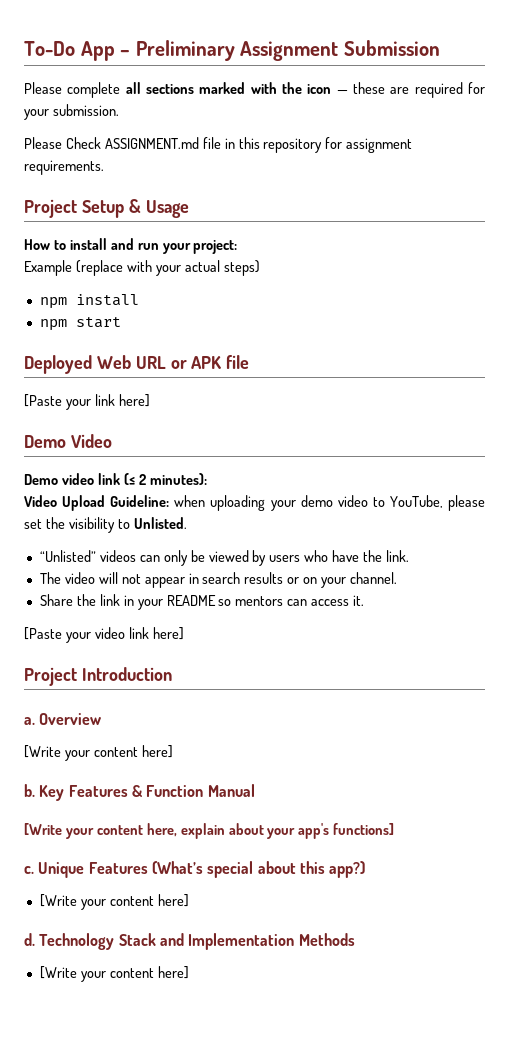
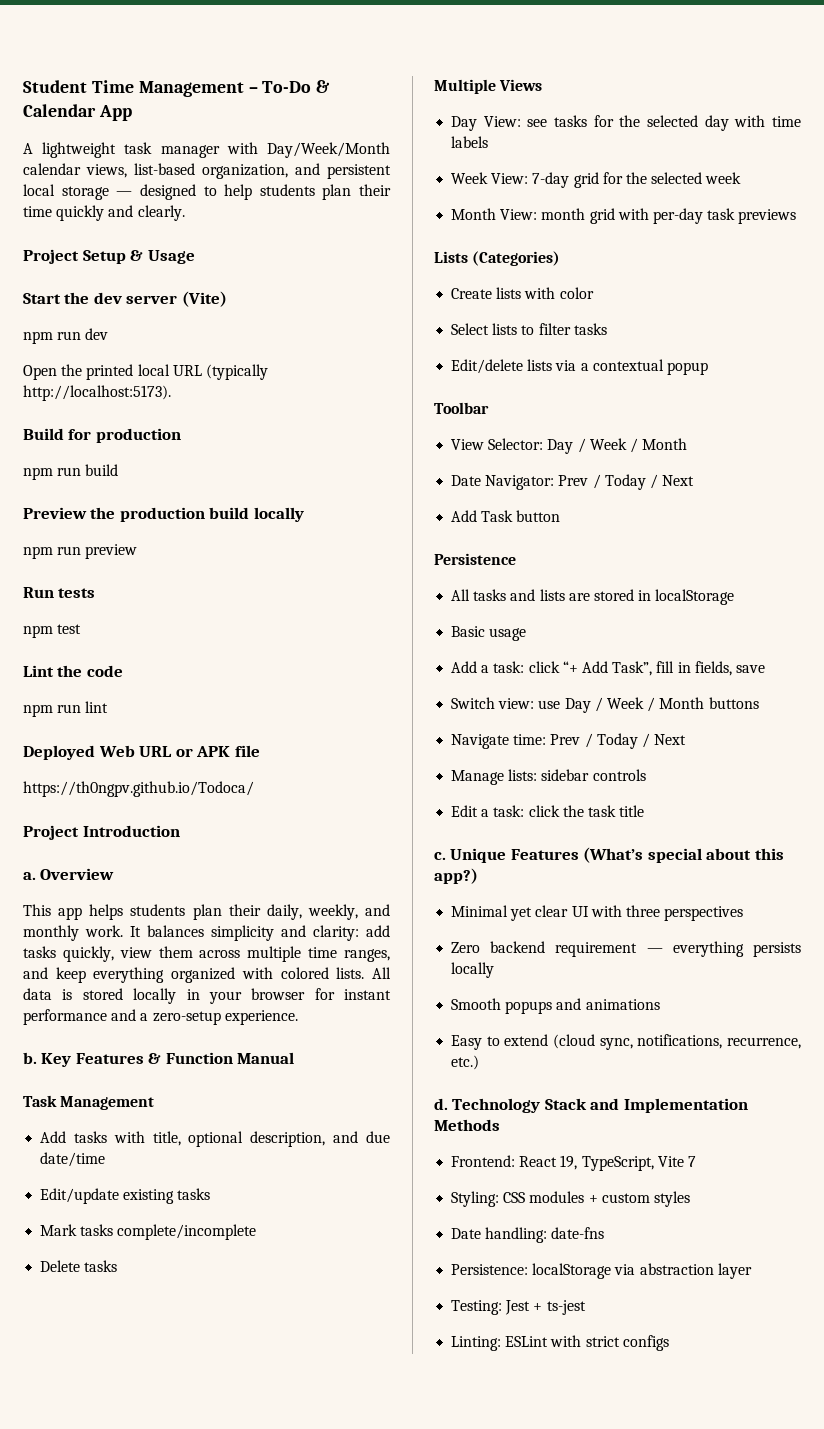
- To-Do App – Preliminary Assignment Submission
- Please complete all sections marked with the icon — these are required for your submission.
- Please Check ASSIGNMENT.md file in this repository for assignment requirements.
+ Student Time Management – To-Do & Calendar App
+ A lightweight task manager with Day/Week/Month calendar views, list-based organization, and persistent local storage — designed to help students plan their time quickly and clearly.
  Project Setup & Usage
- How to install and run your project:
- Example (replace with your actual steps)
- npm install
- npm start
+ Start the dev server (Vite)
+ npm run dev
+ Open the printed local URL (typically http://localhost:5173).
+ Build for production
+ npm run build
+ Preview the production build locally
+ npm run preview
+ Run tests
+ npm test
+ Lint the code
+ npm run lint
- [Paste your link here]
- Demo Video
- Demo video link (≤ 2 minutes):
- Video Upload Guideline: when uploading your demo video to YouTube, please set the visibility to Unlisted.
- “Unlisted” videos can only be viewed by users who have the link.
- The video will not appear in search results or on your channel.
- Share the link in your README so mentors can access it.
- [Paste your video link here]
+ https://th0ngpv.github.io/Todoca/
  Project Introduction
  a. Overview
- [Write your content here]
+ This app helps students plan their daily, weekly, and monthly work. It balances simplicity and clarity: add tasks quickly, view them across multiple time ranges, and keep everything organized with colored lists. All data is stored locally in your browser for instant performance and a zero-setup experience.
- [Write your content here, explain about your app's functions]
+ Task Management
+ Add tasks with title, optional description, and due date/time
+ Edit/update existing tasks
+ Mark tasks complete/incomplete
+ Delete tasks
+ Multiple Views
+ Day View: see tasks for the selected day with time labels
+ Week View: 7-day grid for the selected week
+ Month View: month grid with per-day task previews
+ Lists (Categories)
+ Create lists with color
+ Select lists to filter tasks
+ Edit/delete lists via a contextual popup
+ Toolbar
+ View Selector: Day / Week / Month
+ Date Navigator: Prev / Today / Next
+ Add Task button
+ Persistence
+ All tasks and lists are stored in localStorage
+ Basic usage
+ Add a task: click “+ Add Task”, fill in fields, save
+ Switch view: use Day / Week / Month buttons
+ Navigate time: Prev / Today / Next
+ Manage lists: sidebar controls
+ Edit a task: click the task title
  Unique Features (What’s special about this app?)
- [Write your content here]
+ Minimal yet clear UI with three perspectives
+ Zero backend requirement — everything persists locally
+ Smooth popups and animations
+ Easy to extend (cloud sync, notifications, recurrence, etc.)
  Technology Stack and Implementation Methods
- [Write your content here]
+ Frontend: React 19, TypeScript, Vite 7
+ Styling: CSS modules + custom styles
+ Date handling: date-fns
+ Persistence: localStorage via abstraction layer
+ Testing: Jest + ts-jest
+ Linting: ESLint with strict configs

